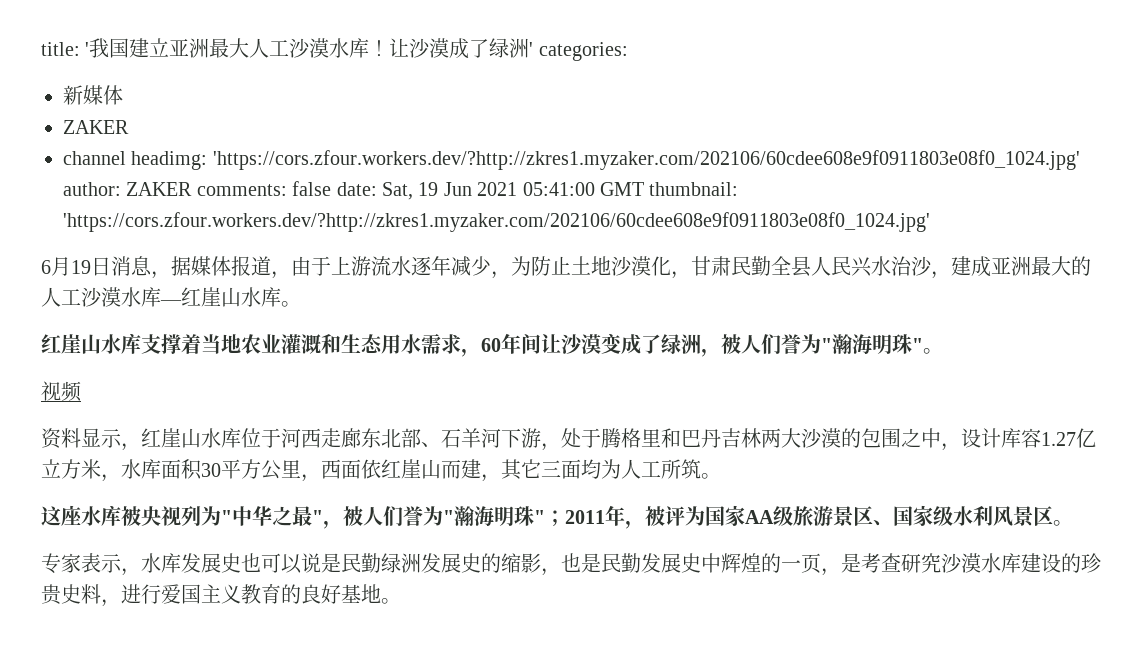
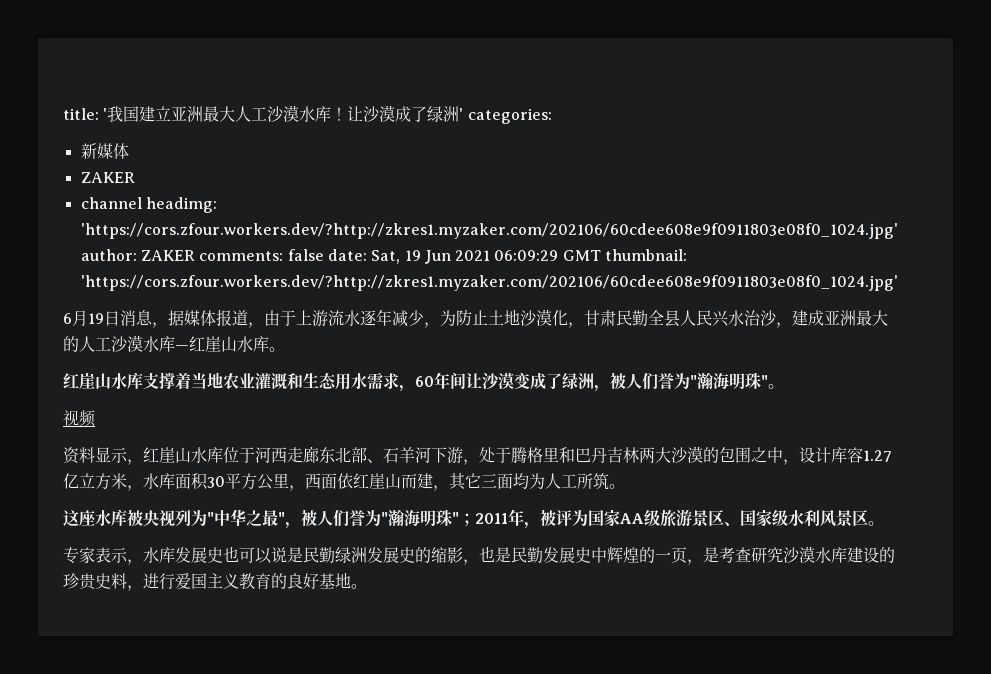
- channel headimg: 'https://cors.zfour.workers.dev/?http://zkres1.myzaker.com/202106/60cdee608e9f0911803e08f0_1024.jpg' author: ZAKER comments: false date: Sat, 19 Jun 2021 05:41:00 GMT thumbnail: 'https://cors.zfour.workers.dev/?http://zkres1.myzaker.com/202106/60cdee608e9f0911803e08f0_1024.jpg'
+ channel headimg: 'https://cors.zfour.workers.dev/?http://zkres1.myzaker.com/202106/60cdee608e9f0911803e08f0_1024.jpg' author: ZAKER comments: false date: Sat, 19 Jun 2021 06:09:29 GMT thumbnail: 'https://cors.zfour.workers.dev/?http://zkres1.myzaker.com/202106/60cdee608e9f0911803e08f0_1024.jpg'

